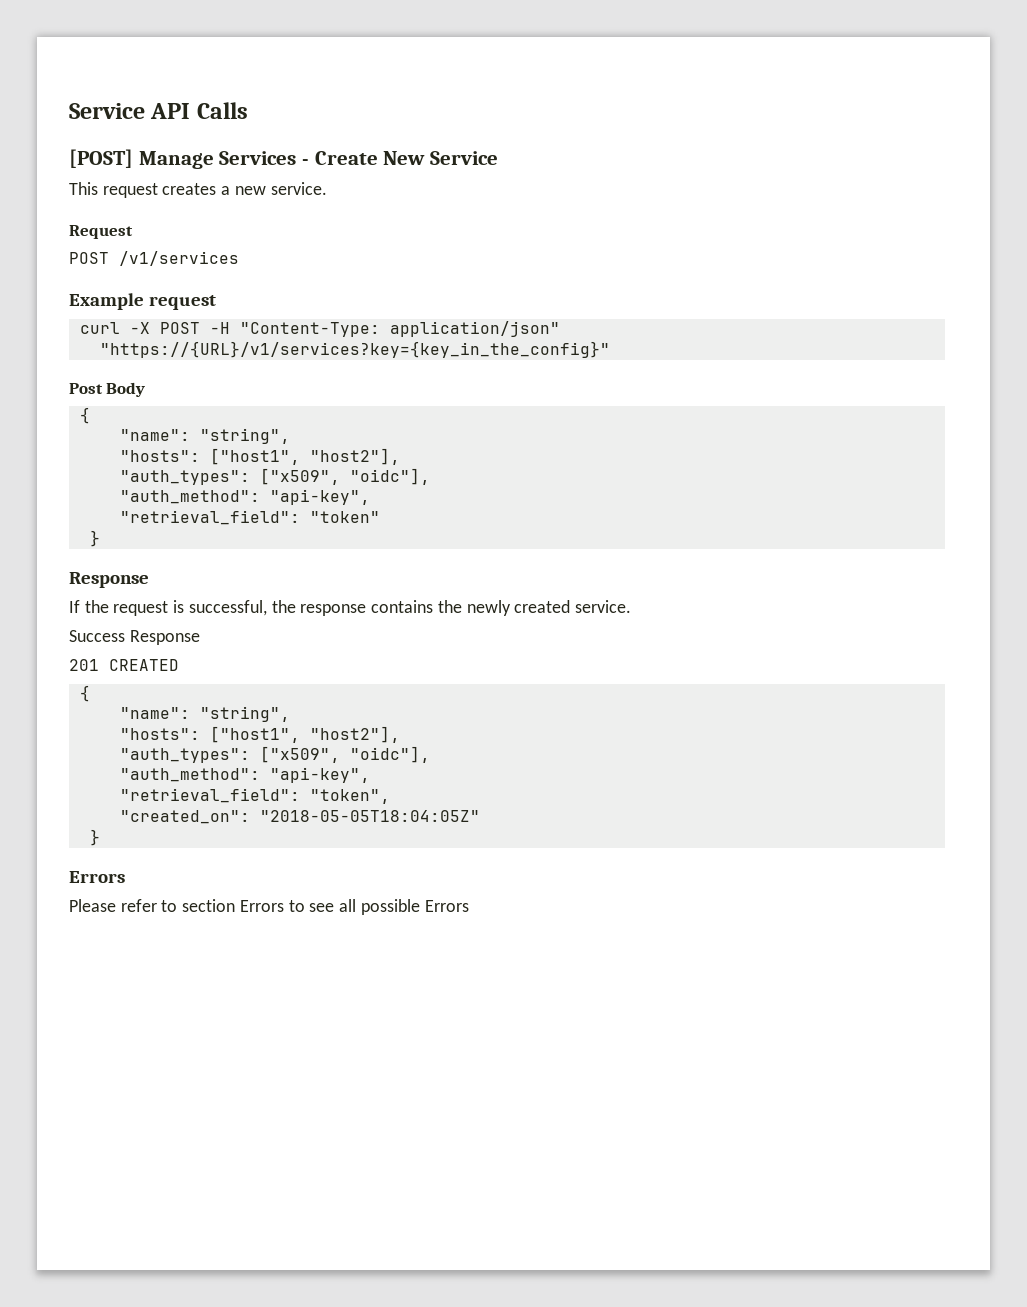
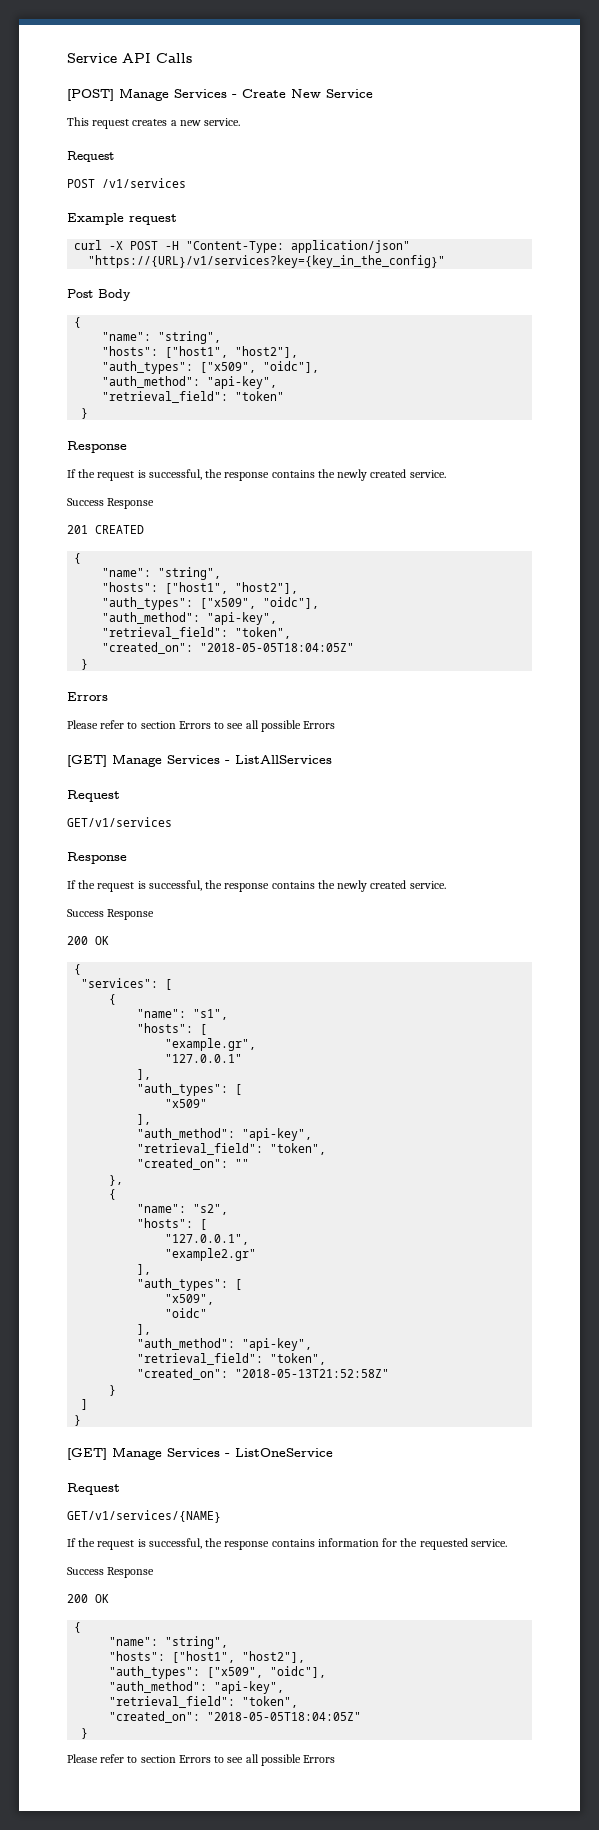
+ [GET] Manage Services - ListAllServices
+ Request
+ GET/v1/services
+ Response
+ If the request is successful, the response contains the newly created service.
+ Success Response
+ 200 OK
+ {
+ "services": [
+ {
+ "name": "s1",
+ "hosts": [
+ "example.gr",
+ "127.0.0.1"
+ ],
+ "auth_types": [
+ "x509"
+ ],
+ "auth_method": "api-key",
+ "retrieval_field": "token",
+ "created_on": ""
+ },
+ {
+ "name": "s2",
+ "hosts": [
+ "127.0.0.1",
+ "example2.gr"
+ ],
+ "auth_types": [
+ "x509",
+ "oidc"
+ ],
+ "auth_method": "api-key",
+ "retrieval_field": "token",
+ "created_on": "2018-05-13T21:52:58Z"
+ }
+ ]
+ }
+ [GET] Manage Services - ListOneService
+ Request
+ GET/v1/services/{NAME}
+ If the request is successful, the response contains information for the requested service.
+ Success Response
+ 200 OK
+ {
+ "name": "string",
+ "hosts": ["host1", "host2"],
+ "auth_types": ["x509", "oidc"],
+ "auth_method": "api-key",
+ "retrieval_field": "token",
+ "created_on": "2018-05-05T18:04:05Z"
+ }
+ Please refer to section Errors to see all possible Errors

